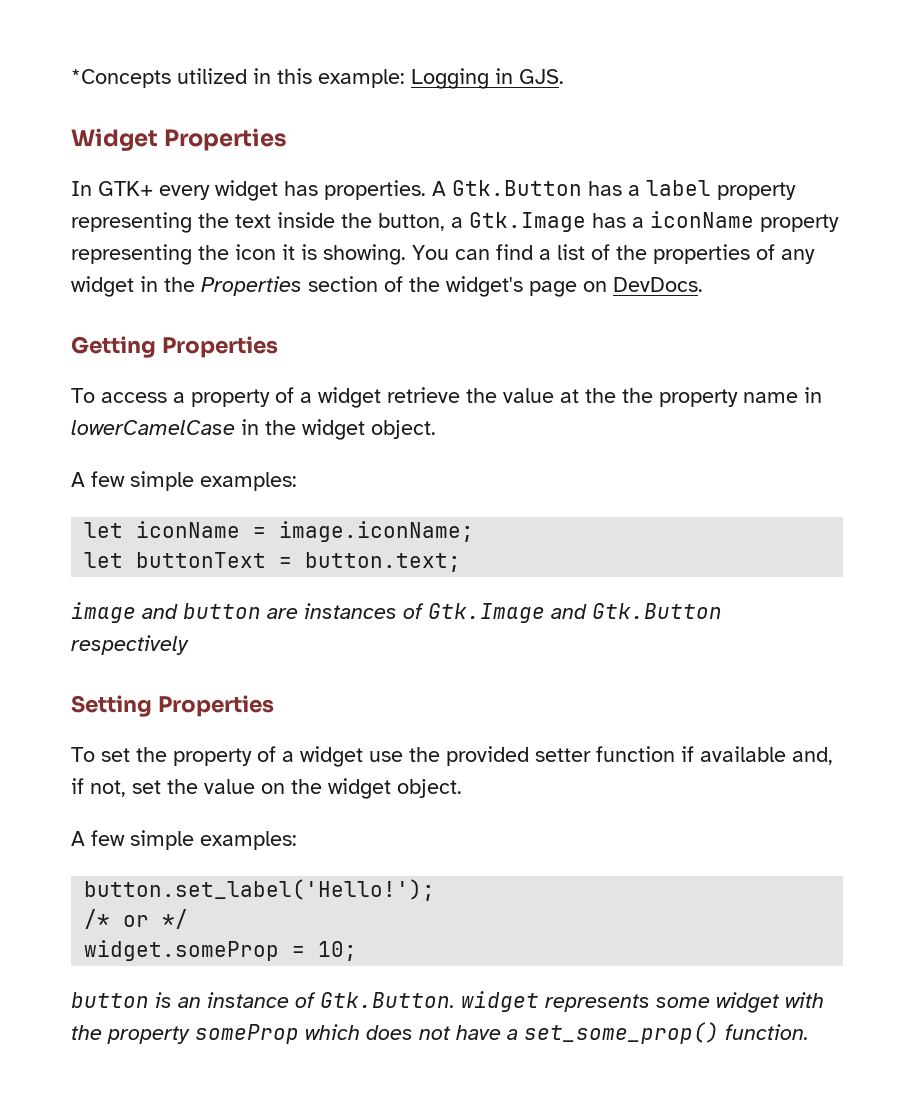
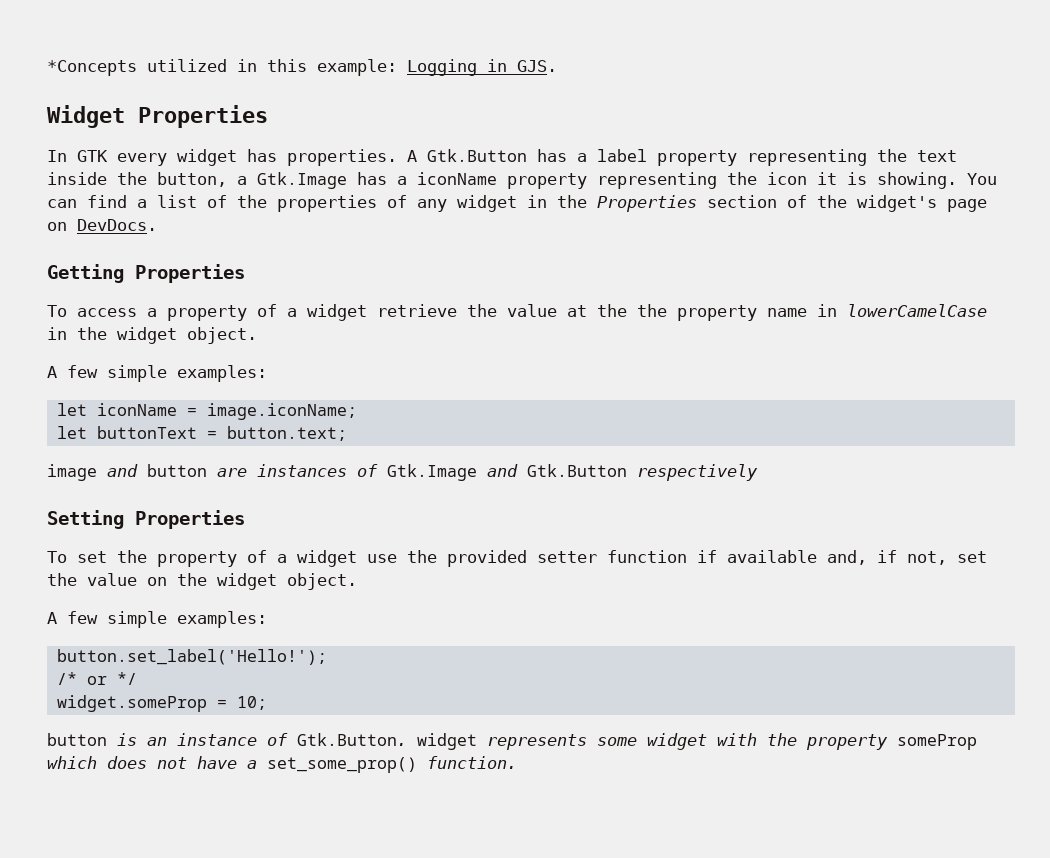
- In GTK+ every widget has properties.
+ In GTK every widget has properties.

